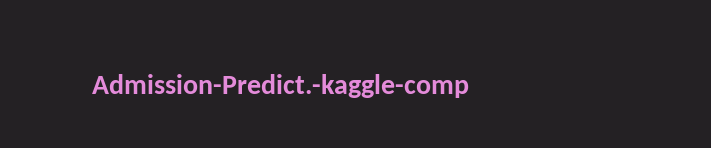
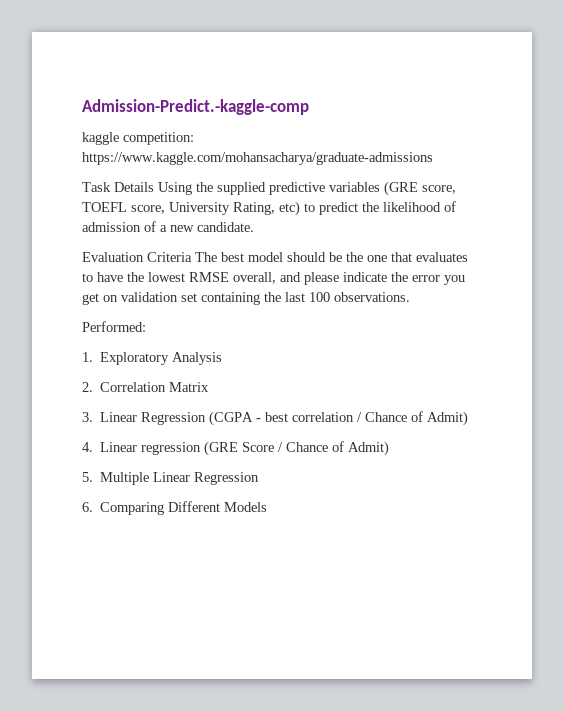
+ kaggle competition: https://www.kaggle.com/mohansacharya/graduate-admissions
+ Task Details Using the supplied predictive variables (GRE score, TOEFL score, University Rating, etc) to predict the likelihood of admission of a new candidate.
+ Evaluation Criteria The best model should be the one that evaluates to have the lowest RMSE overall, and please indicate the error you get on validation set containing the last 100 observations.
+ Performed:
+ 1. Exploratory Analysis
+ 2. Correlation Matrix
+ 3. Linear Regression (CGPA - best correlation / Chance of Admit)
+ 4. Linear regression (GRE Score / Chance of Admit)
+ 5. Multiple Linear Regression
+ 6. Comparing Different Models

